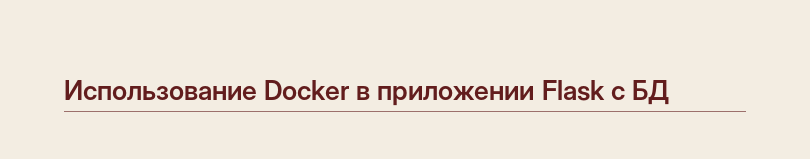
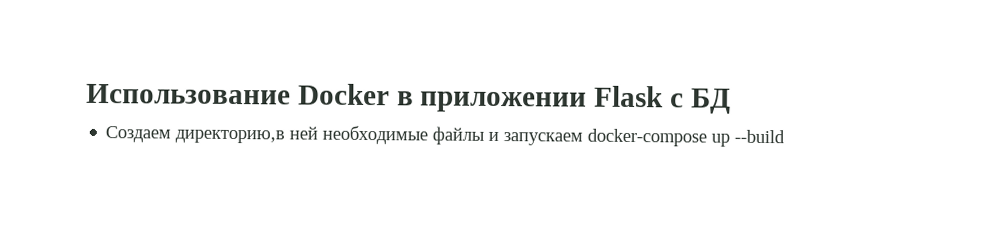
+ Cоздаем директорию,в ней необходимые файлы и запускаем docker-compose up --build

